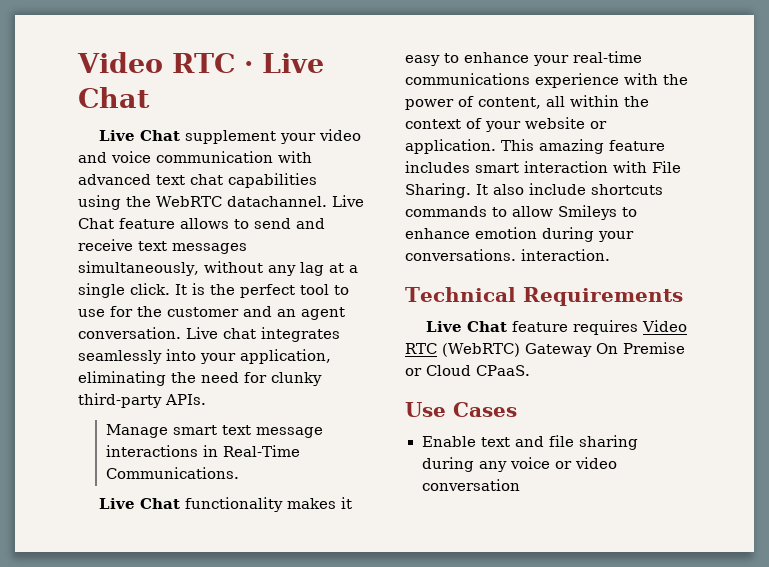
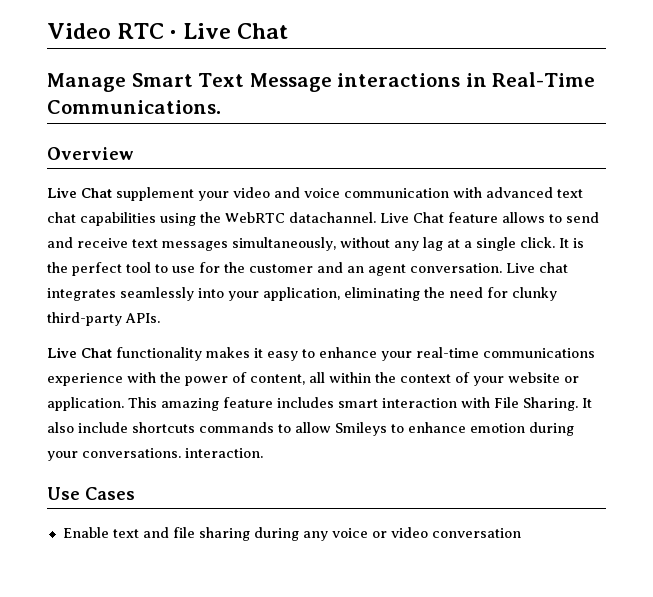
+ Manage Smart Text Message interactions in Real-Time Communications.
+ Overview
- Manage smart text message interactions in Real-Time Communications.
- Technical Requirements
- Live Chat feature requires Video RTC (WebRTC) Gateway On Premise or Cloud CPaaS.

